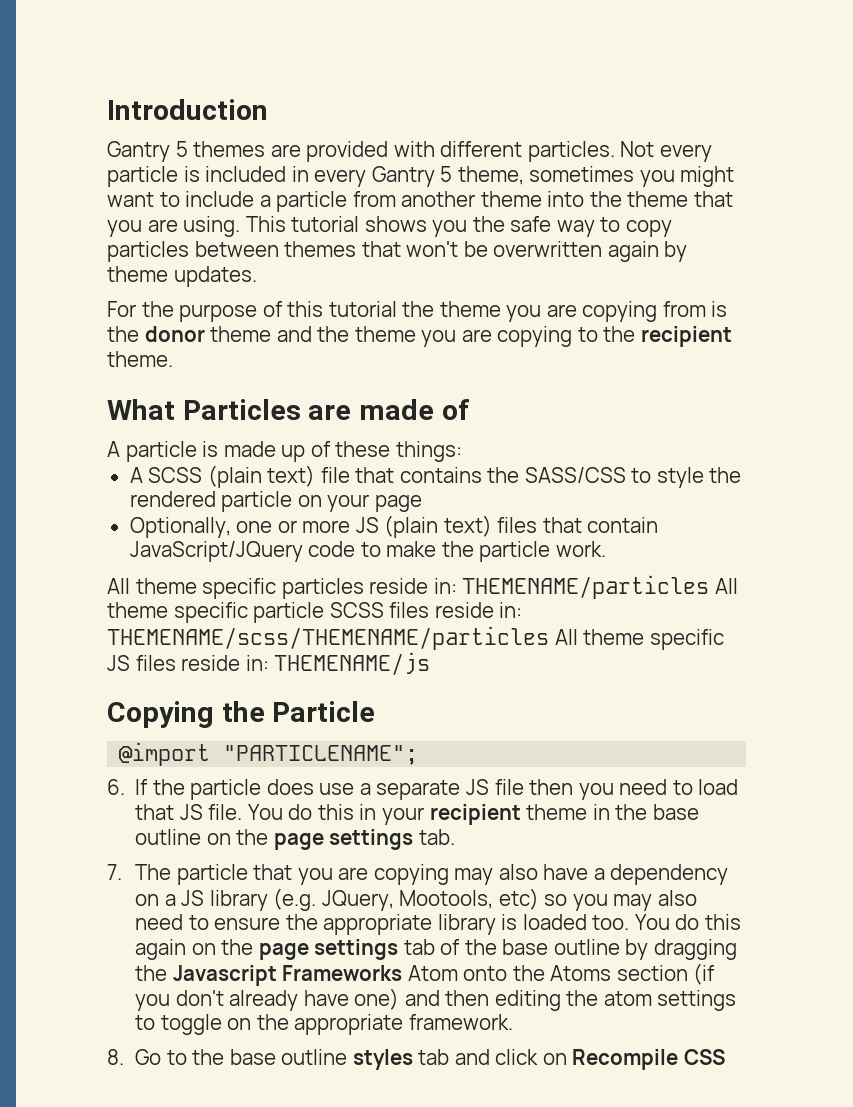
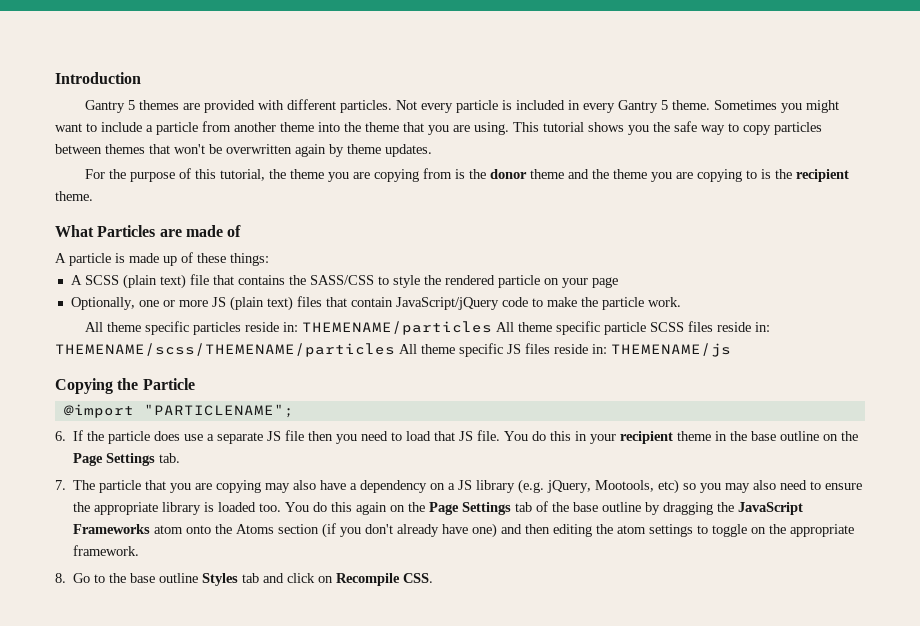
- Not every particle is included in every Gantry 5 theme, sometimes you might want to include a particle from another theme into the theme that you are using.
+ Not every particle is included in every Gantry 5 theme. Sometimes you might want to include a particle from another theme into the theme that you are using.
- For the purpose of this tutorial the theme you are copying from is the donor theme and the theme you are copying to the recipient theme.
+ For the purpose of this tutorial, the theme you are copying from is the donor theme and the theme you are copying to is the recipient theme.
- Optionally, one or more JS (plain text) files that contain JavaScript/JQuery code to make the particle work.
+ Optionally, one or more JS (plain text) files that contain JavaScript/jQuery code to make the particle work.
- You do this in your recipient theme in the base outline on the page settings tab.
+ You do this in your recipient theme in the base outline on the Page Settings tab.
- 7. The particle that you are copying may also have a dependency on a JS library (e.g. JQuery, Mootools, etc) so you may also need to ensure the appropriate library is loaded too.
+ 7. The particle that you are copying may also have a dependency on a JS library (e.g. jQuery, Mootools, etc) so you may also need to ensure the appropriate library is loaded too.
- You do this again on the page settings tab of the base outline by dragging the Javascript Frameworks Atom onto the Atoms section (if you don't already have one) and then editing the atom settings to toggle on the appropriate framework.
+ You do this again on the Page Settings tab of the base outline by dragging the JavaScript Frameworks atom onto the Atoms section (if you don't already have one) and then editing the atom settings to toggle on the appropriate framework.
- 8. Go to the base outline styles tab and click on Recompile CSS
+ 8. Go to the base outline Styles tab and click on Recompile CSS.

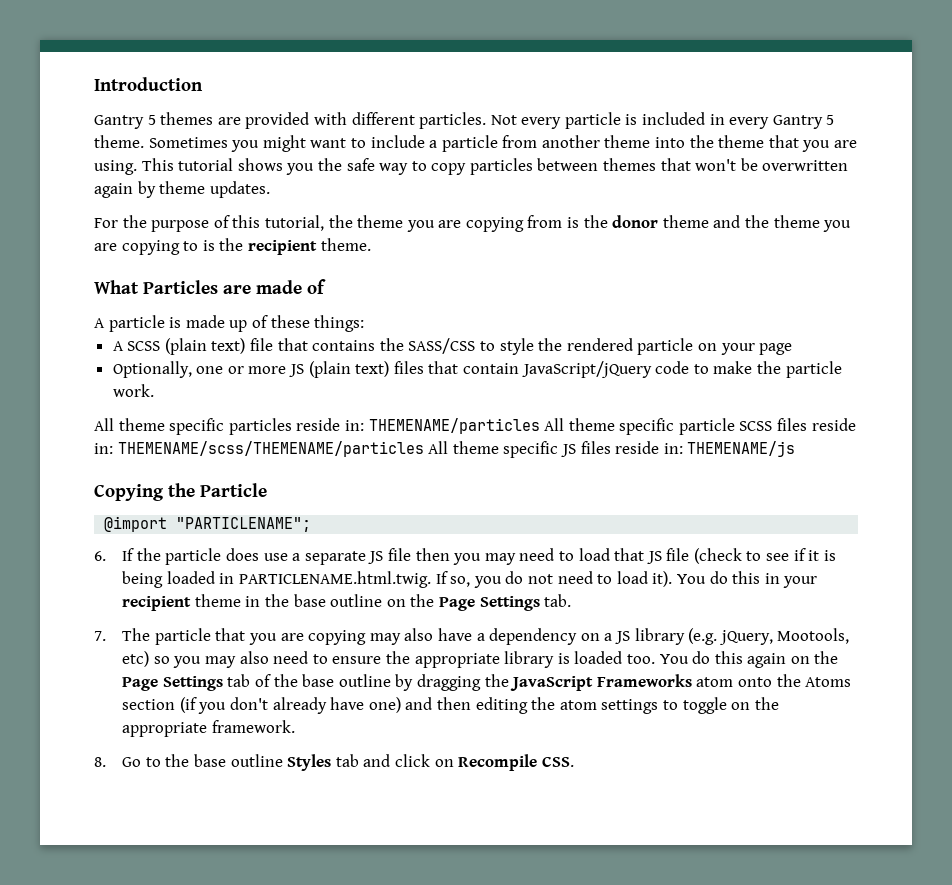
- 6. If the particle does use a separate JS file then you need to load that JS file.
+ 6. If the particle does use a separate JS file then you may need to load that JS file (check to see if it is being loaded in PARTICLENAME.html.twig. If so, you do not need to load it).

